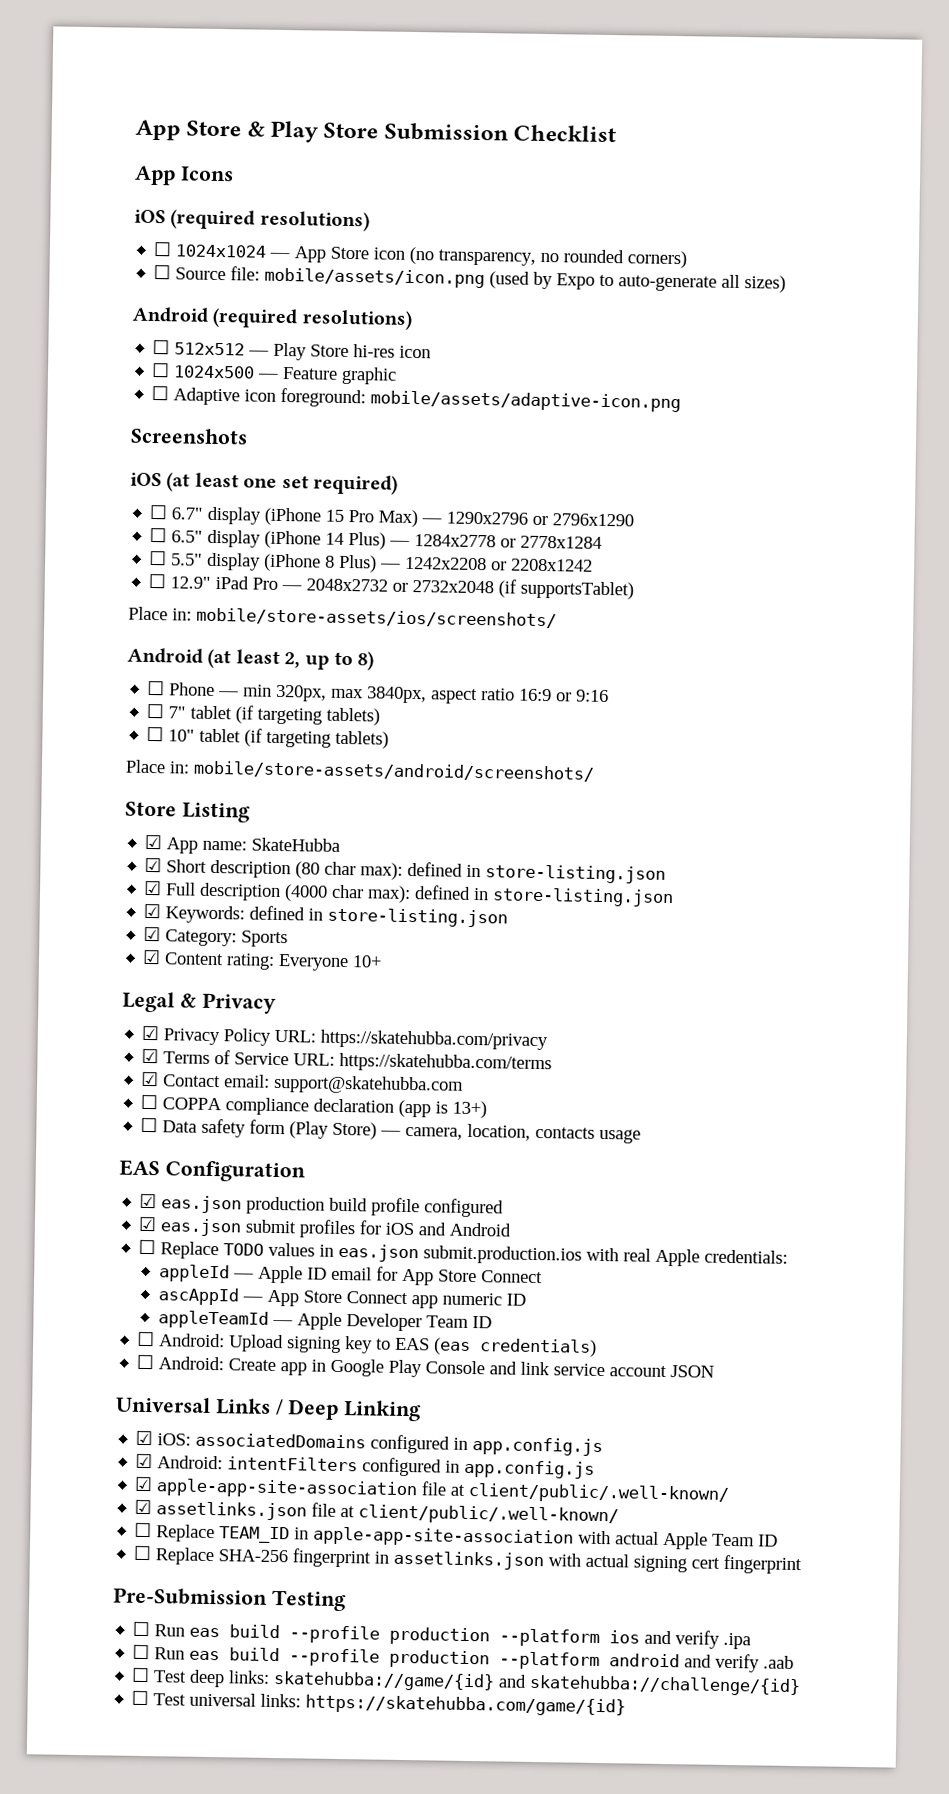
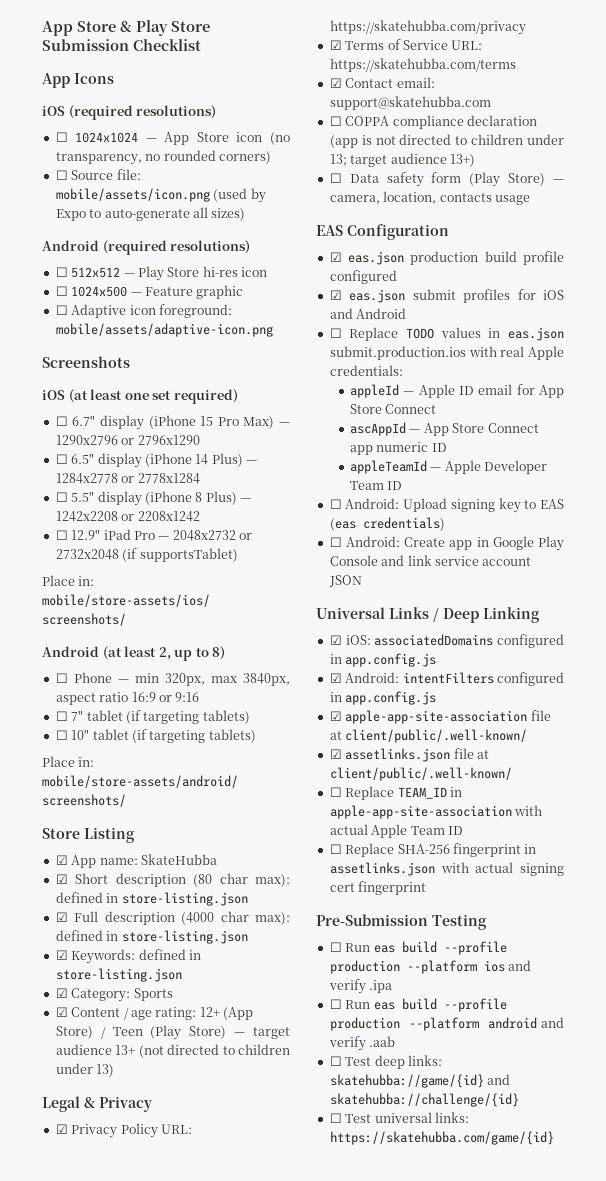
- ☑ Content rating: Everyone 10+
+ ☑ Content / age rating: 12+ (App Store) / Teen (Play Store) — target audience 13+ (not directed to children under 13)
- ☐ COPPA compliance declaration (app is 13+)
+ ☐ COPPA compliance declaration (app is not directed to children under 13; target audience 13+)

